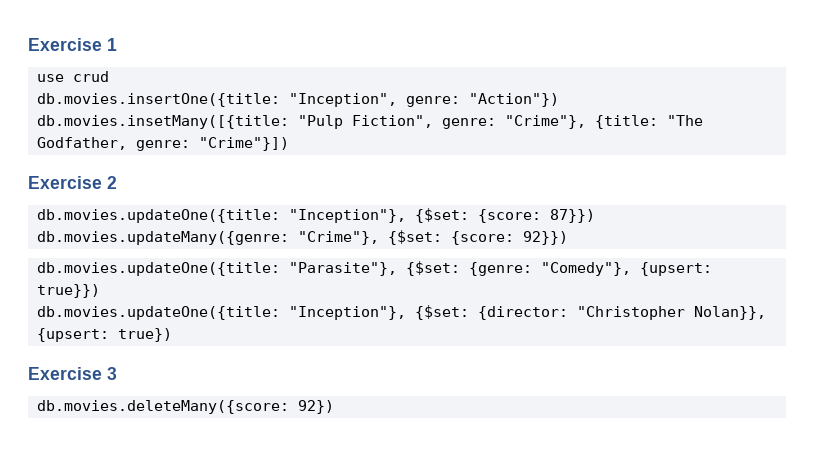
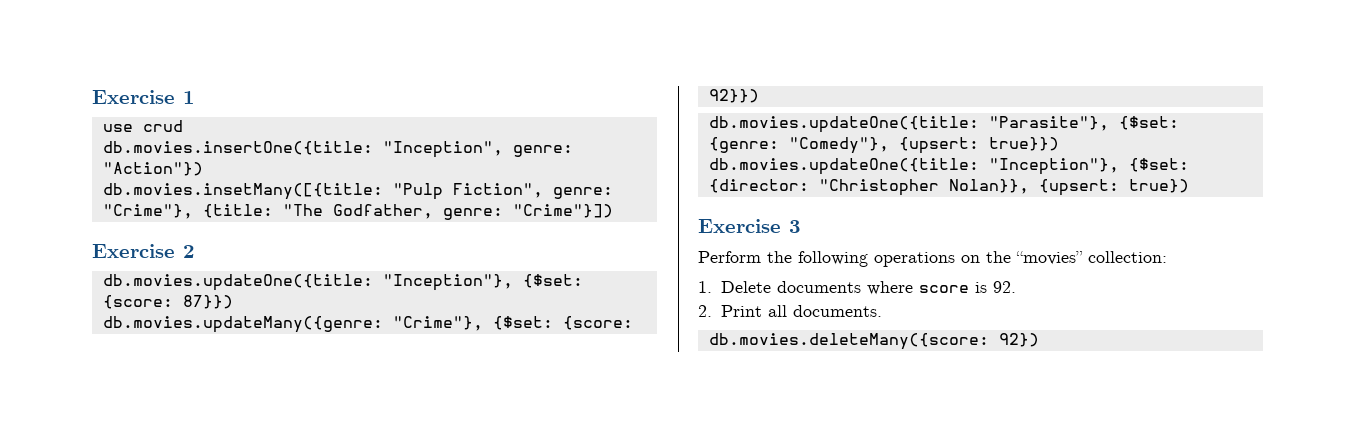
+ Perform the following operations on the “movies” collection:
+ 1. Delete documents where score is 92.
+ 2. Print all documents.

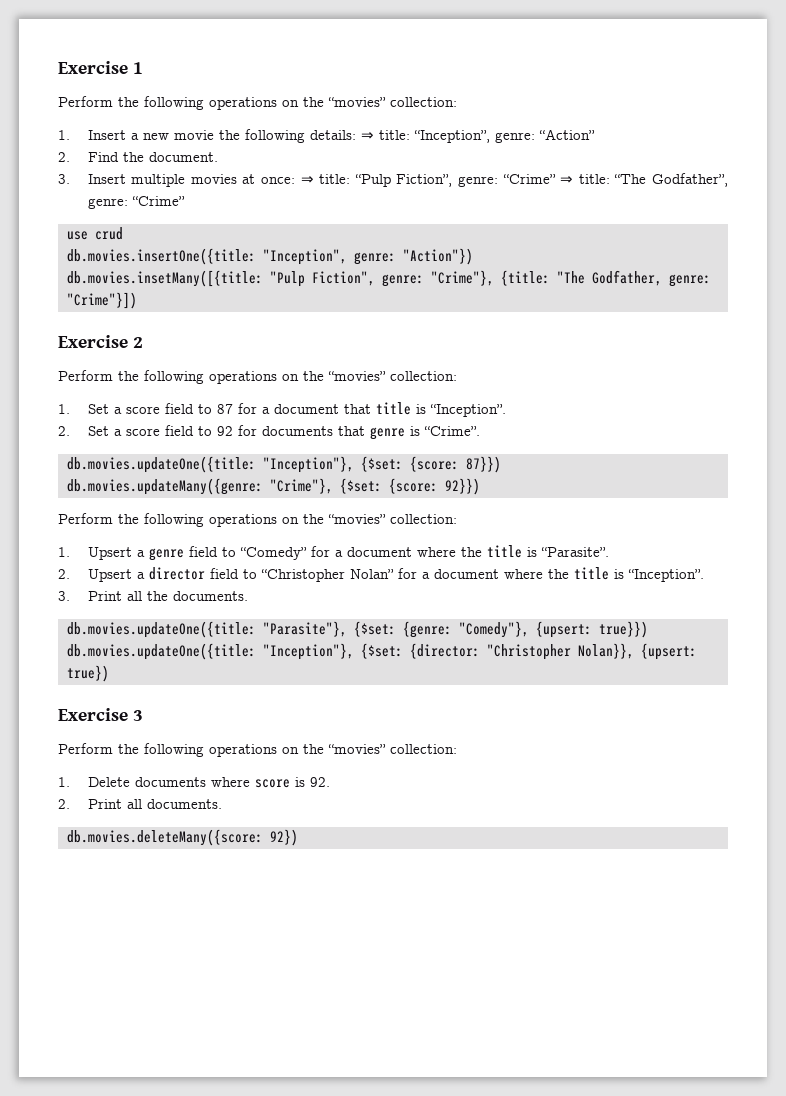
  Exercise 1
+ Perform the following operations on the “movies” collection:
+ 1. Insert a new movie the following details: ⇒ title: “Inception”, genre: “Action”
+ 2. Find the document.
+ 3. Insert multiple movies at once: ⇒ title: “Pulp Fiction”, genre: “Crime” ⇒ title: “The Godfather”, genre: “Crime”
  Exercise 2
+ Perform the following operations on the “movies” collection:
+ 1. Set a score field to 87 for a document that title is “Inception”.
+ 2. Set a score field to 92 for documents that genre is “Crime”.
  db.movies.updateMany({genre: "Crime"}, {$set: {score: 92}})
+ Perform the following operations on the “movies” collection:
+ 1. Upsert a genre field to “Comedy” for a document where the title is “Parasite”.
+ 2. Upsert a director field to “Christopher Nolan” for a document where the title is “Inception”.
+ 3. Print all the documents.

